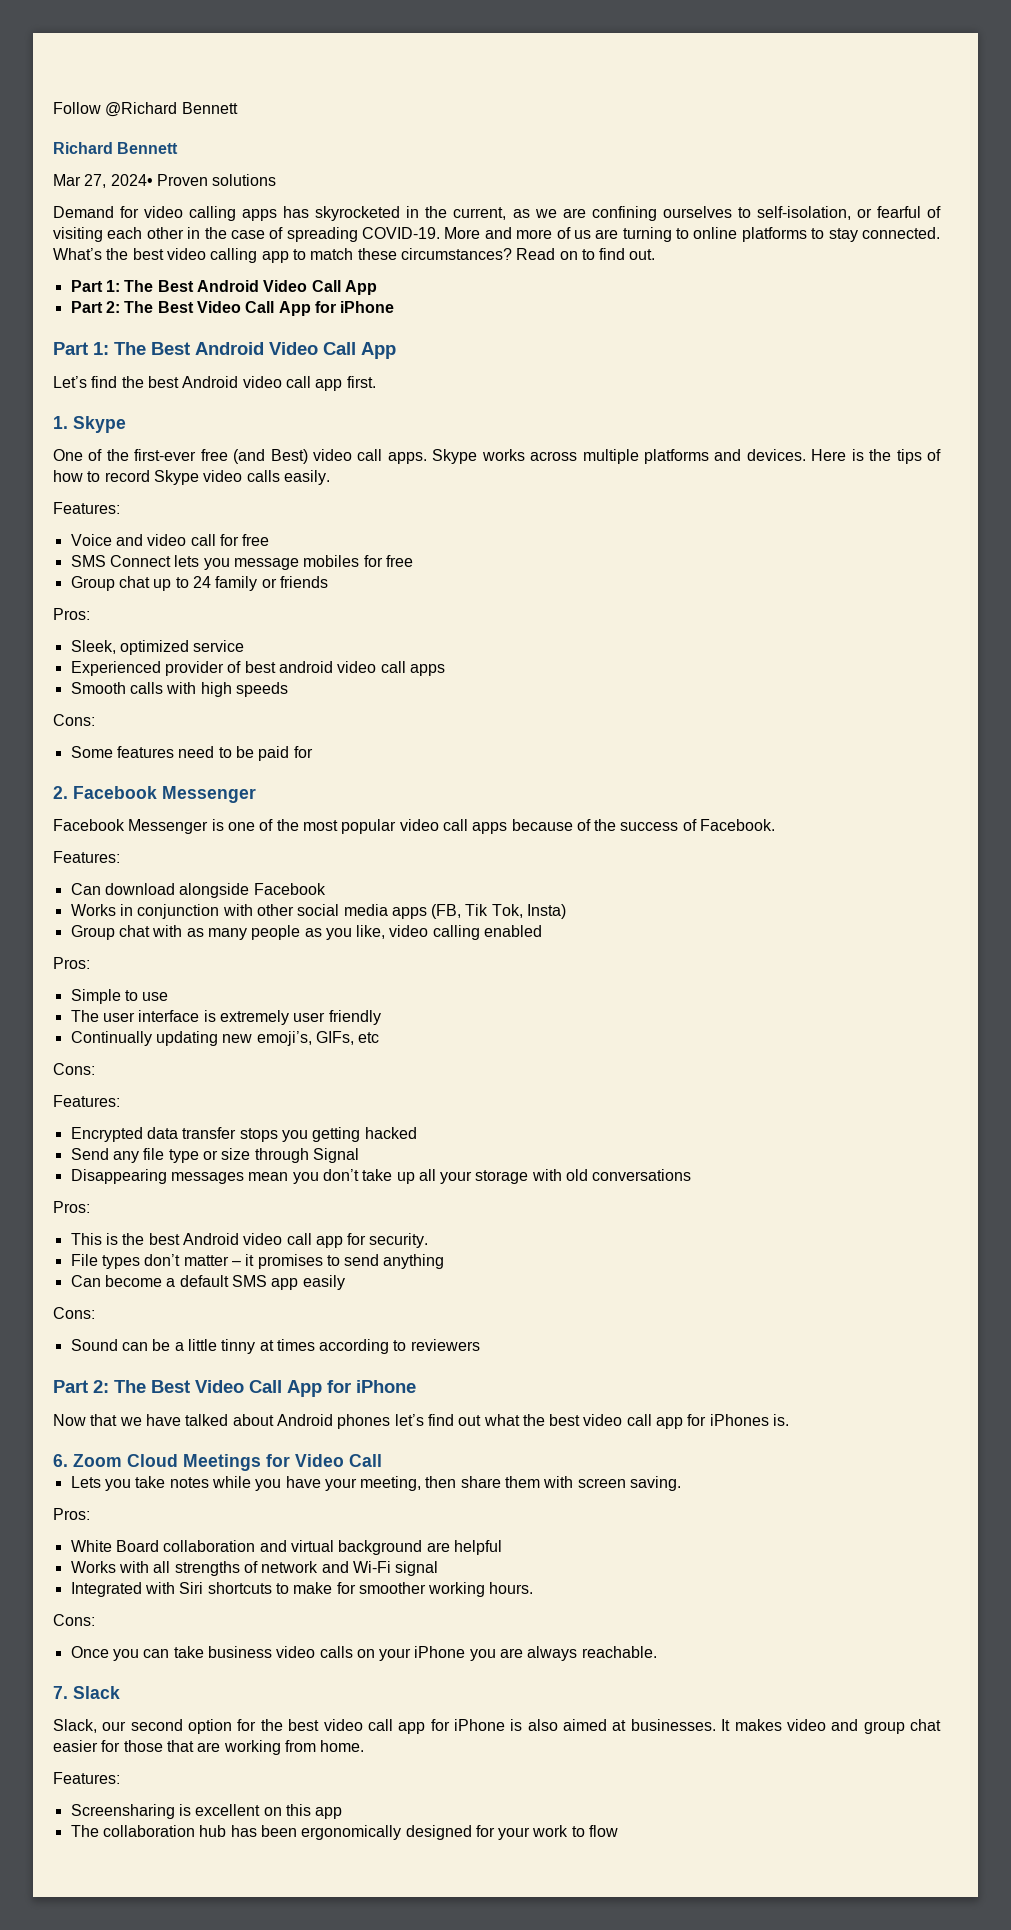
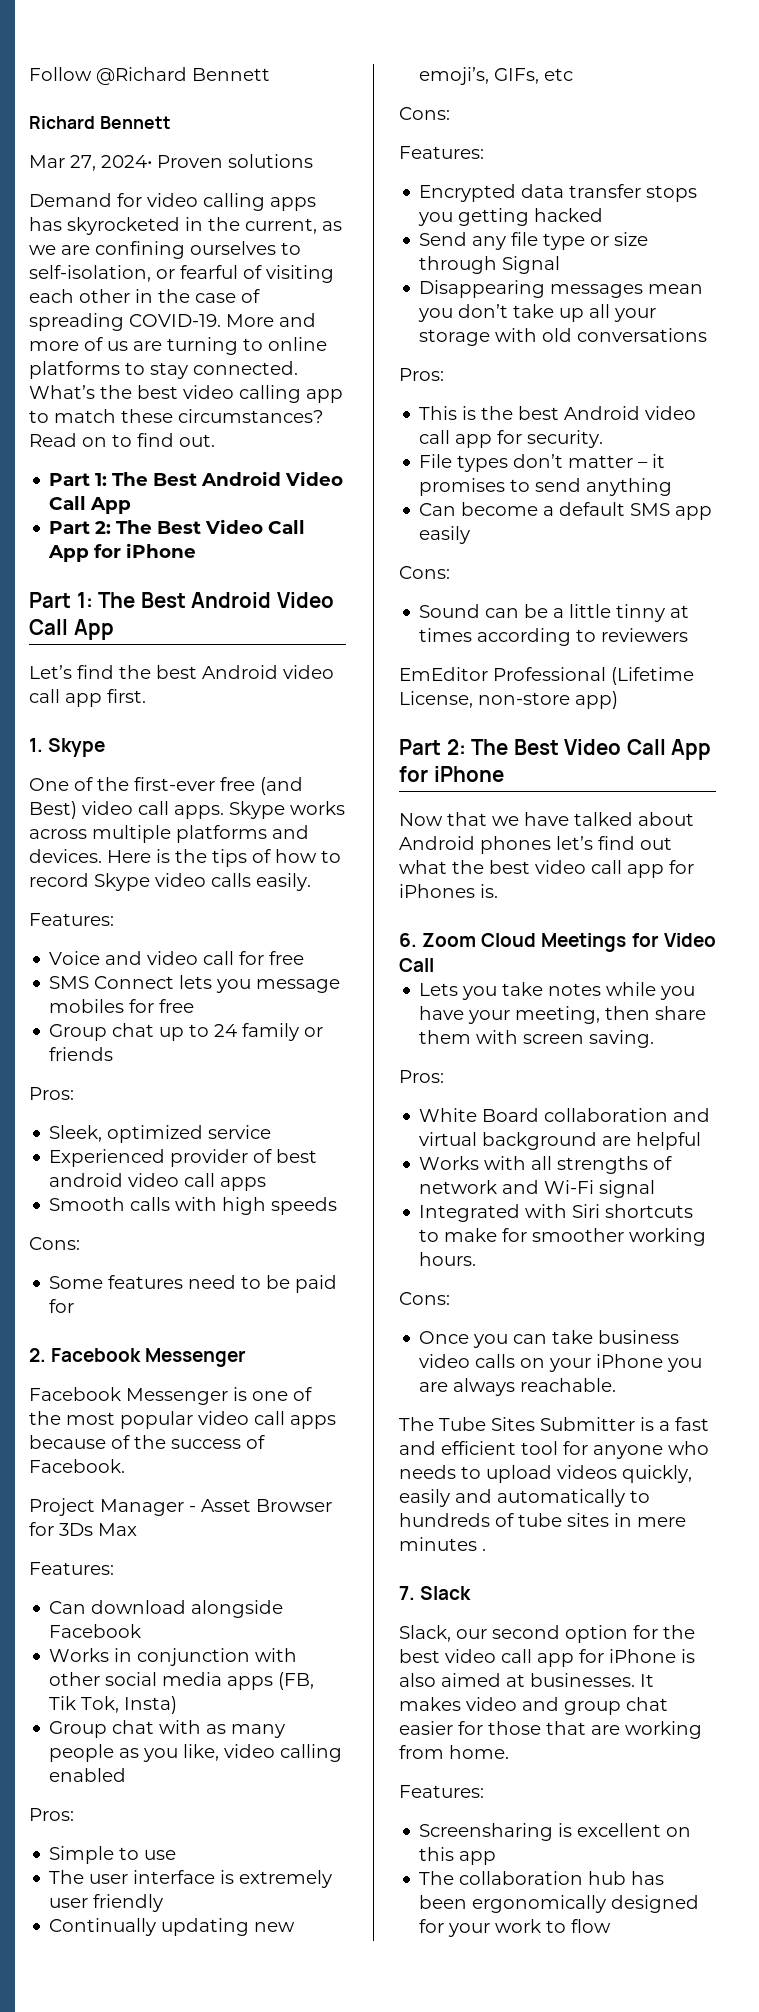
+ Project Manager - Asset Browser for 3Ds Max
+ EmEditor Professional (Lifetime License, non-store app)
+ The Tube Sites Submitter is a fast and efficient tool for anyone who needs to upload videos quickly, easily and automatically to hundreds of tube sites in mere minutes .

